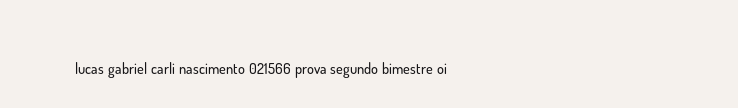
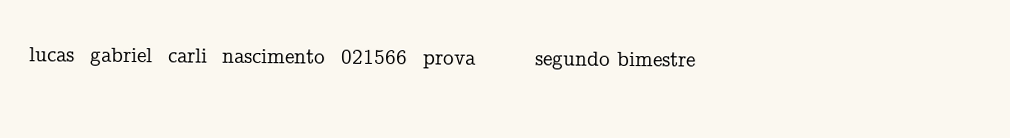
- lucas gabriel carli nascimento 021566 prova segundo bimestre oi
+ lucas gabriel carli nascimento 021566 prova segundo bimestre

